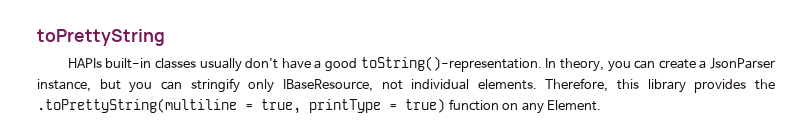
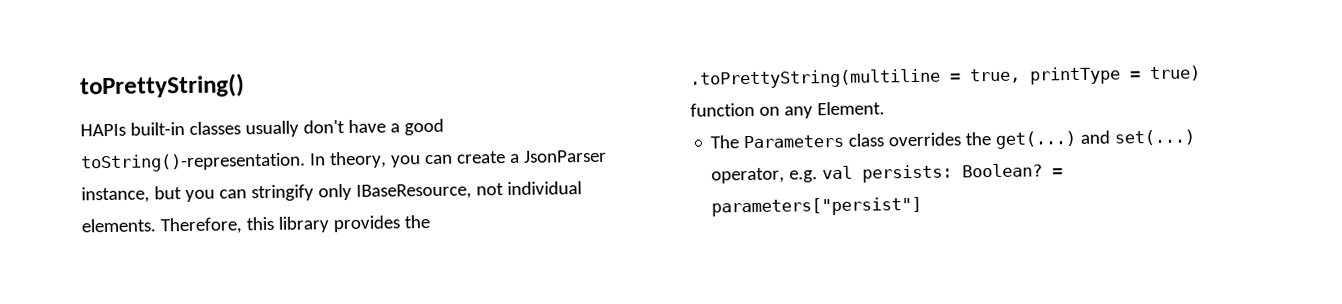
- toPrettyString
+ toPrettyString()
+ The Parameters class overrides the get(...) and set(...) operator, e.g. val persists: Boolean? = parameters["persist"]

